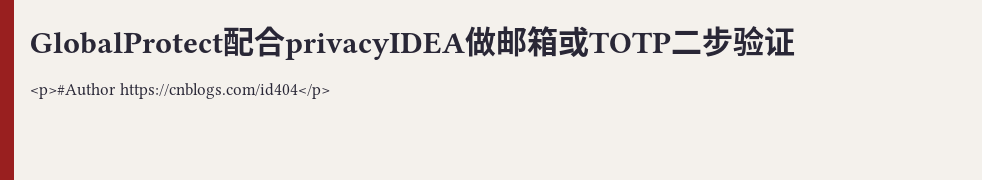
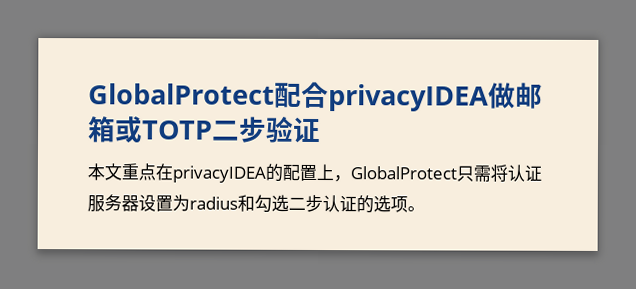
- <p>#Author https://cnblogs.com/id404</p>
+ 本文重点在privacyIDEA的配置上，GlobalProtect只需将认证服务器设置为radius和勾选二步认证的选项。

